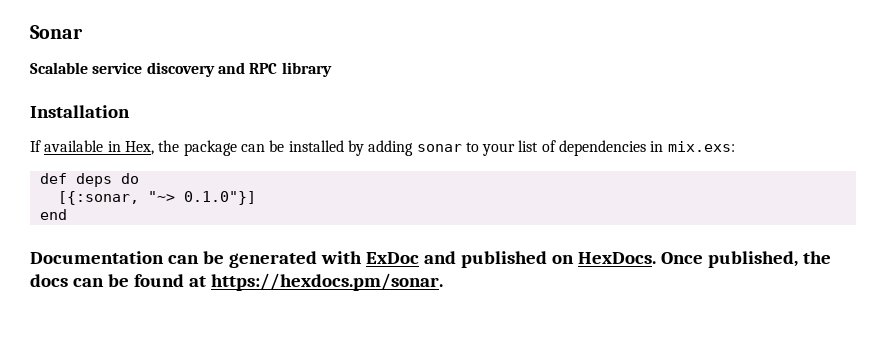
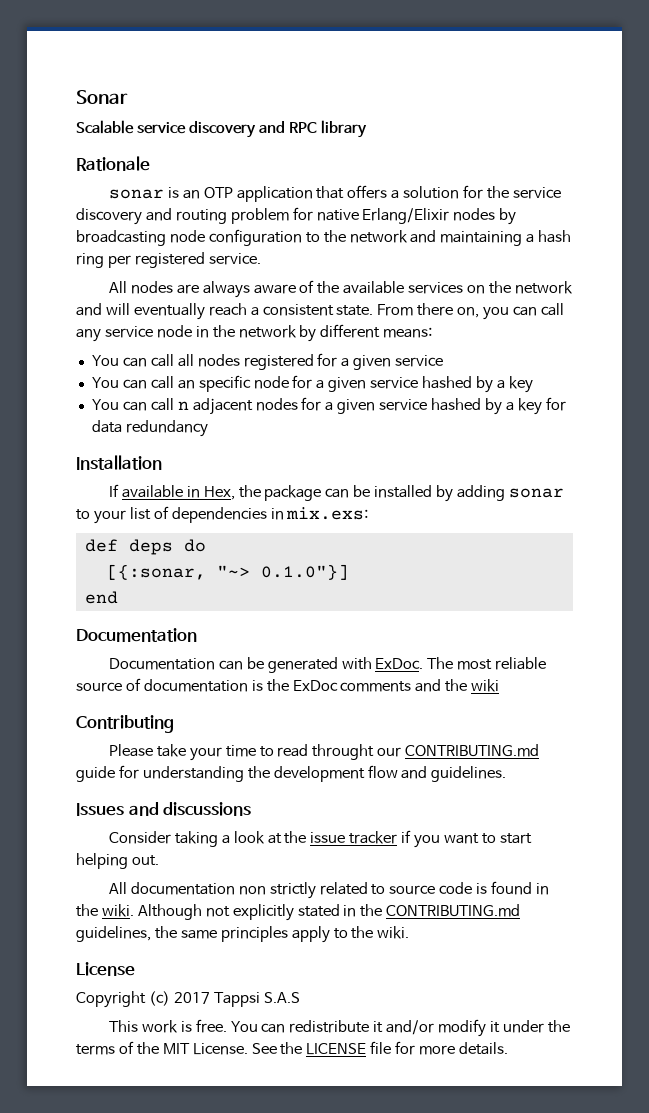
+ Rationale
+ sonar is an OTP application that offers a solution for the service discovery and routing problem for native Erlang/Elixir nodes by broadcasting node configuration to the network and maintaining a hash ring per registered service.
+ All nodes are always aware of the available services on the network and will eventually reach a consistent state. From there on, you can call any service node in the network by different means:
+ You can call all nodes registered for a given service
+ You can call an specific node for a given service hashed by a key
+ You can call n adjacent nodes for a given service hashed by a key for data redundancy
  end
- Documentation can be generated with ExDoc and published on HexDocs. Once published, the docs can be found at https://hexdocs.pm/sonar.
+ Documentation
+ Documentation can be generated with ExDoc. The most reliable source of documentation is the ExDoc comments and the wiki
+ Contributing
+ Please take your time to read throught our CONTRIBUTING.md guide for understanding the development flow and guidelines.
+ Issues and discussions
+ Consider taking a look at the issue tracker if you want to start helping out.
+ All documentation non strictly related to source code is found in the wiki. Although not explicitly stated in the CONTRIBUTING.md guidelines, the same principles apply to the wiki.
+ License
+ Copyright (c) 2017 Tappsi S.A.S
+ This work is free. You can redistribute it and/or modify it under the terms of the MIT License. See the LICENSE file for more details.

